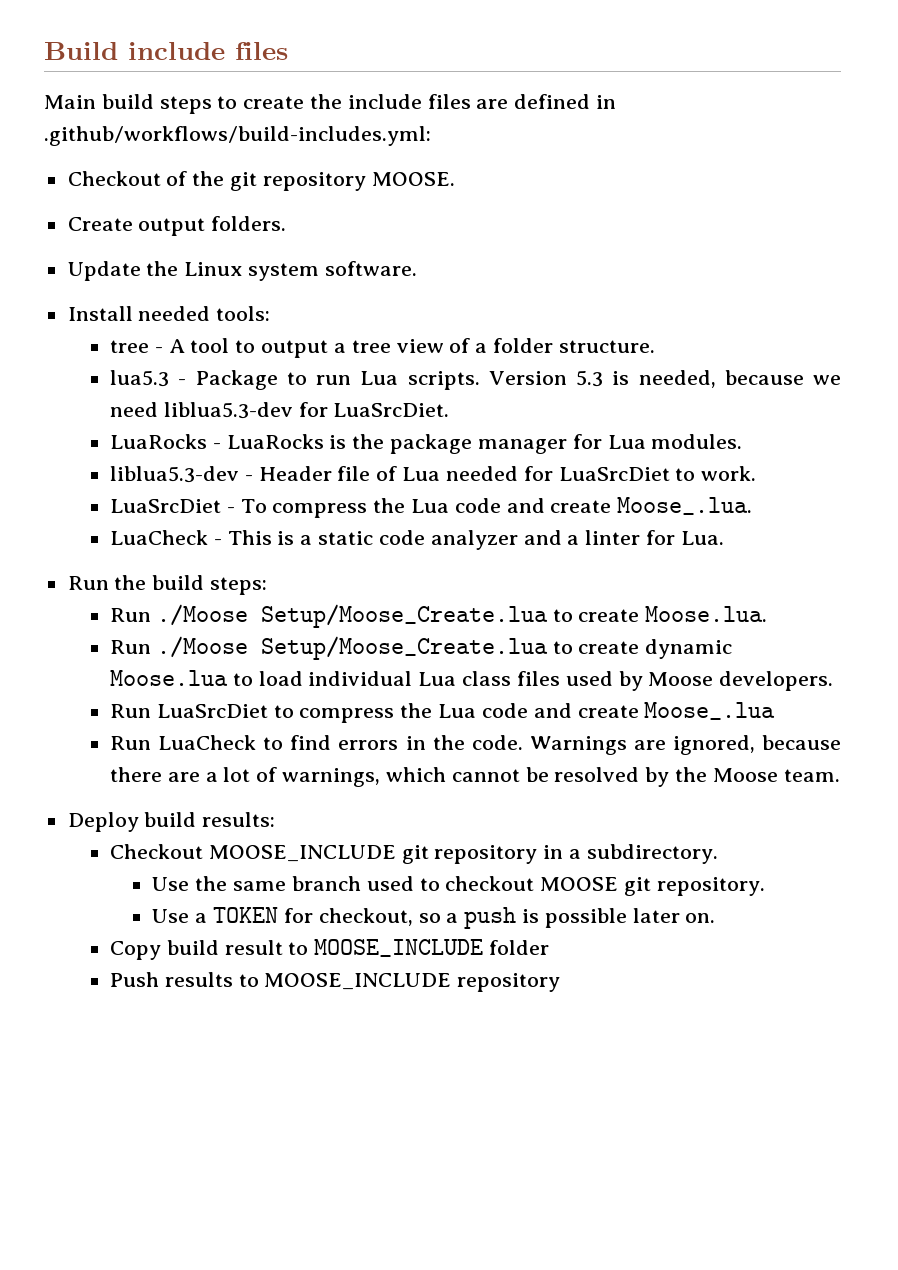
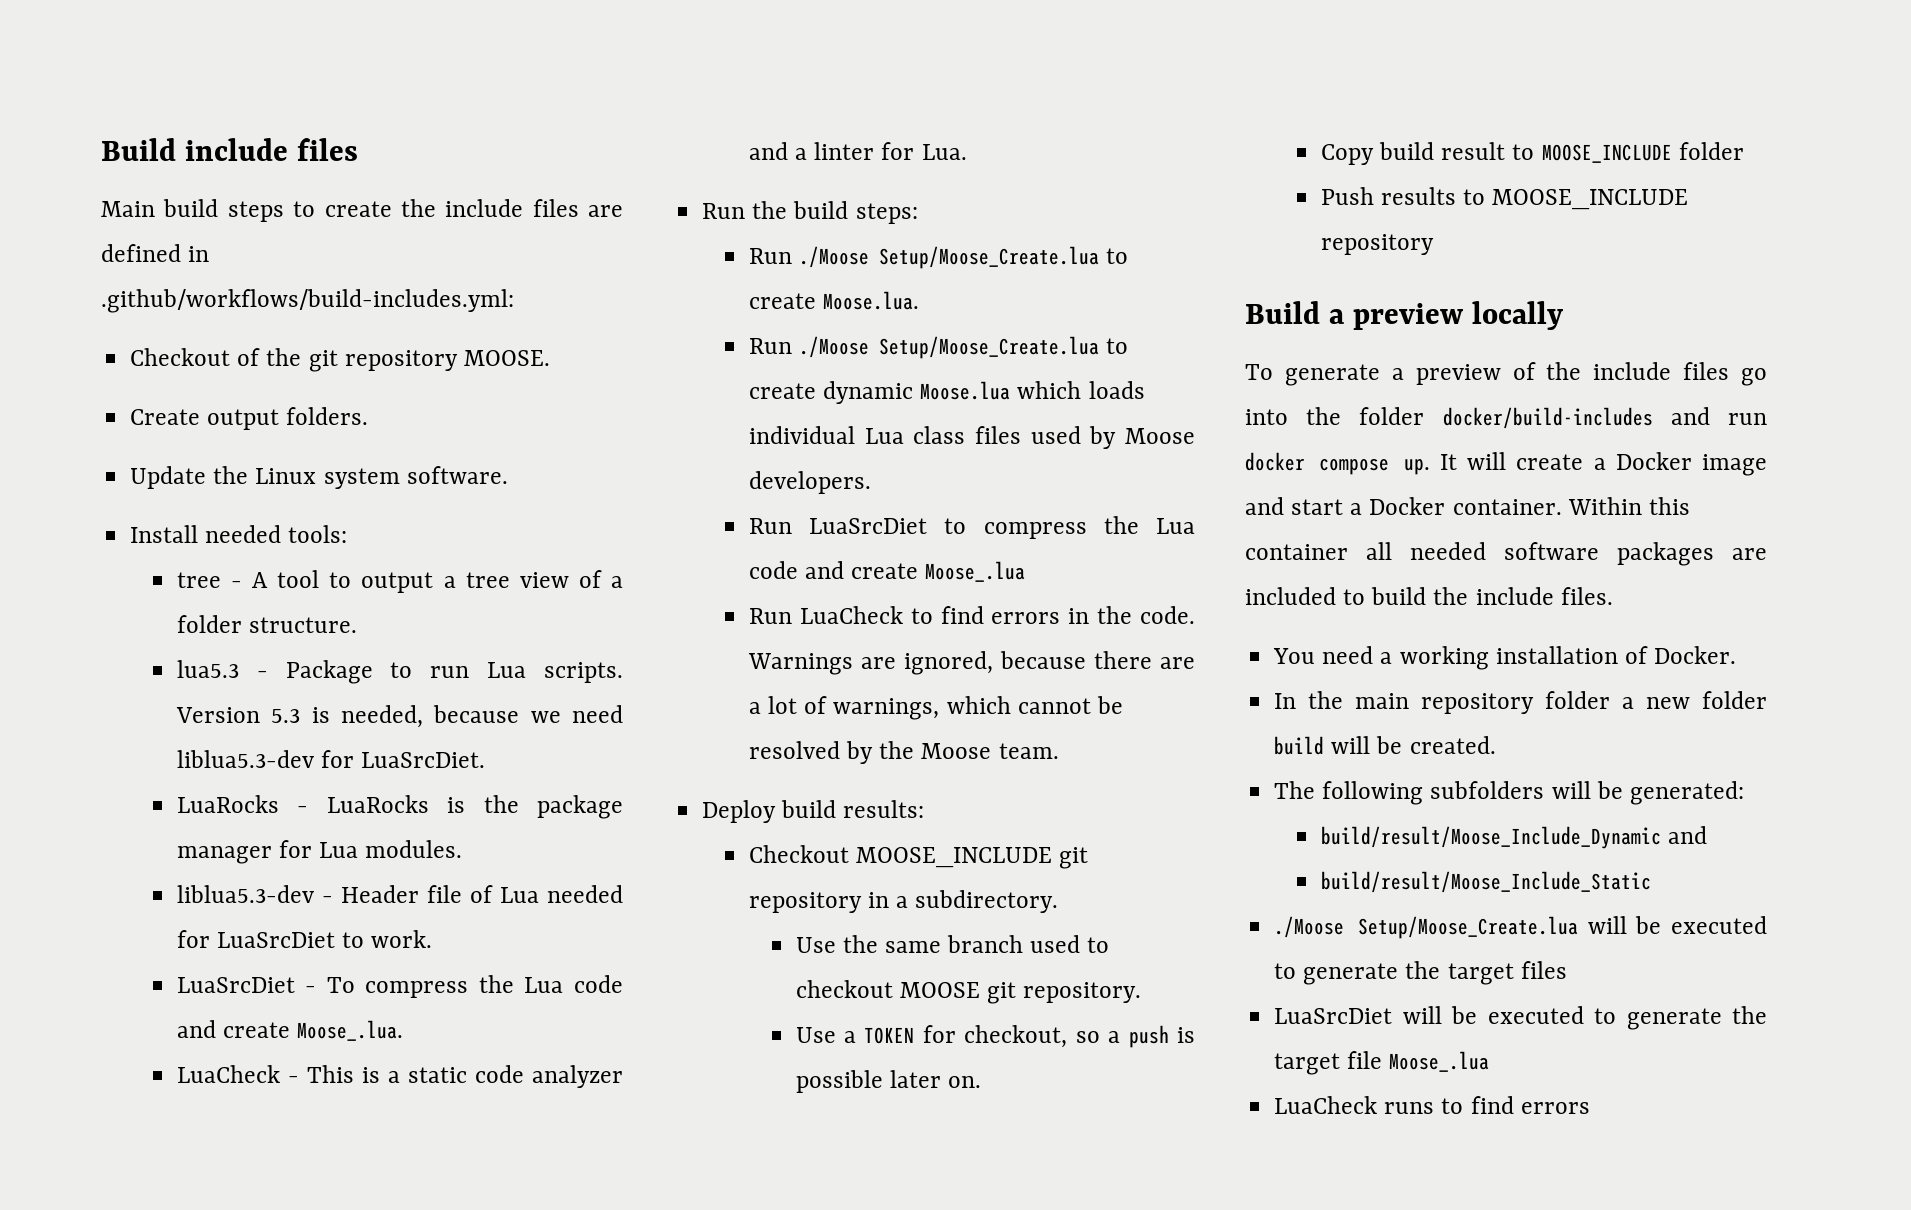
- Run ./Moose Setup/Moose_Create.lua to create dynamic Moose.lua to load individual Lua class files used by Moose developers.
+ Run ./Moose Setup/Moose_Create.lua to create dynamic Moose.lua which loads individual Lua class files used by Moose developers.
+ Build a preview locally
+ To generate a preview of the include files go into the folder docker/build-includes and run docker compose up. It will create a Docker image and start a Docker container. Within this container all needed software packages are included to build the include files.
+ You need a working installation of Docker.
+ In the main repository folder a new folder build will be created.
+ The following subfolders will be generated:
+ build/result/Moose_Include_Dynamic and
+ build/result/Moose_Include_Static
+ ./Moose Setup/Moose_Create.lua will be executed to generate the target files
+ LuaSrcDiet will be executed to generate the target file Moose_.lua
+ LuaCheck runs to find errors

